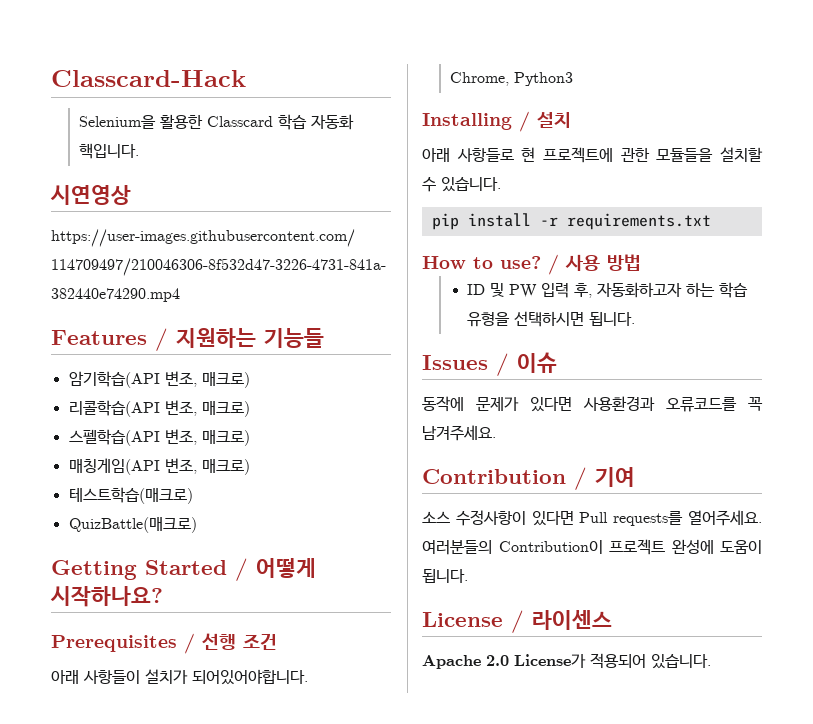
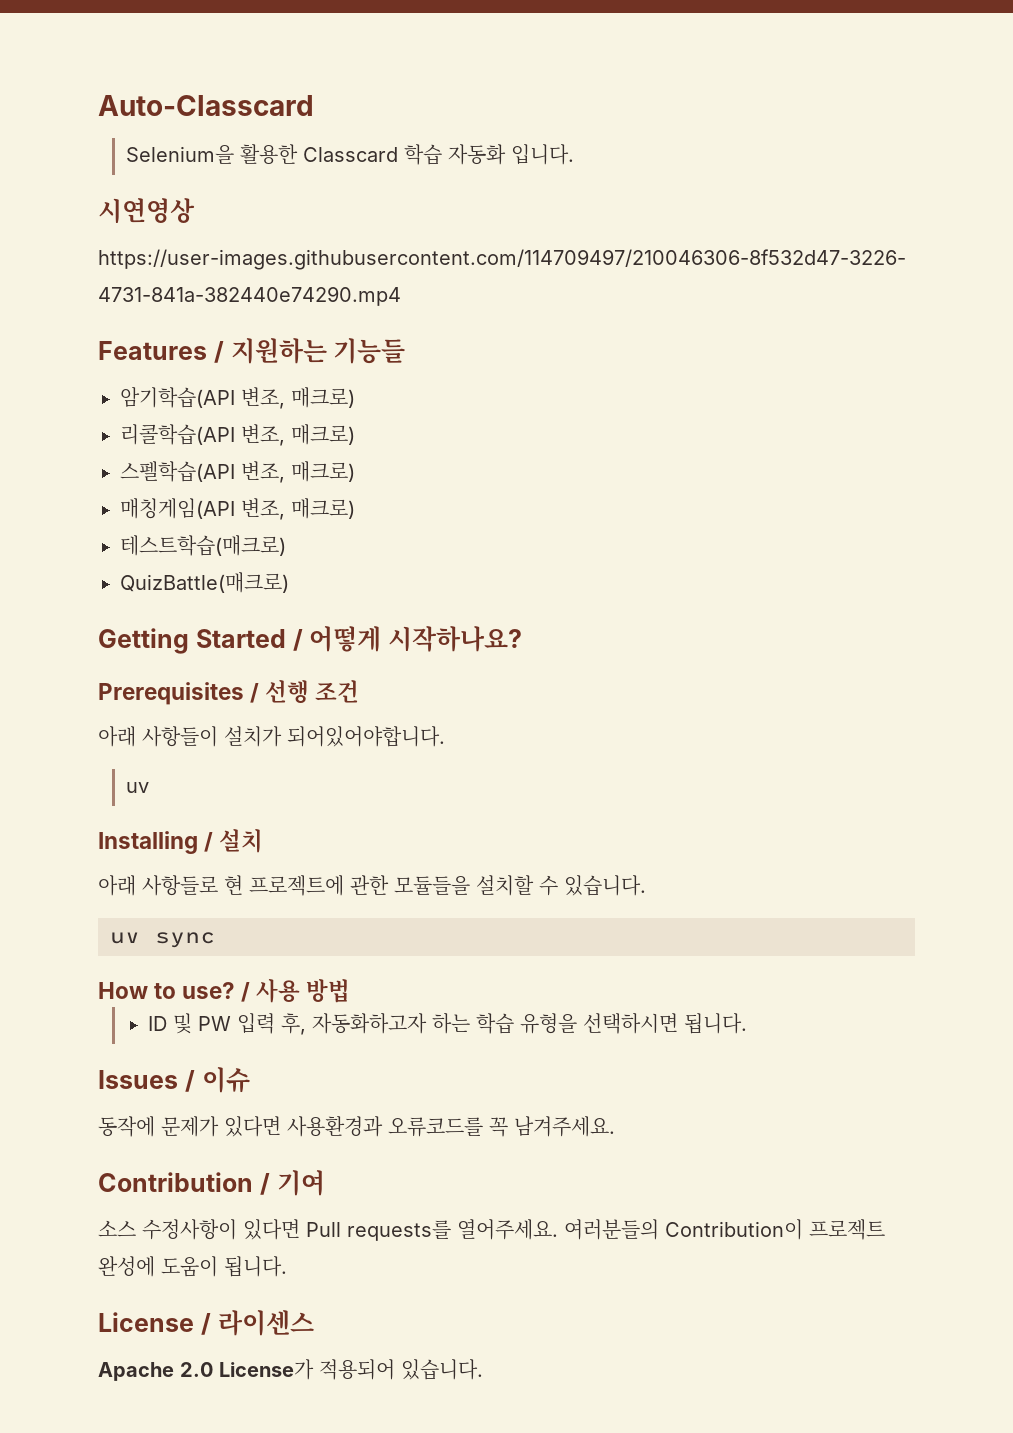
- Classcard-Hack
+ Auto-Classcard
- Selenium을 활용한 Classcard 학습 자동화 핵입니다.
+ Selenium을 활용한 Classcard 학습 자동화 입니다.
  아래 사항들이 설치가 되어있어야합니다.
- Chrome, Python3
+ uv
- pip install -r requirements.txt
+ uv sync

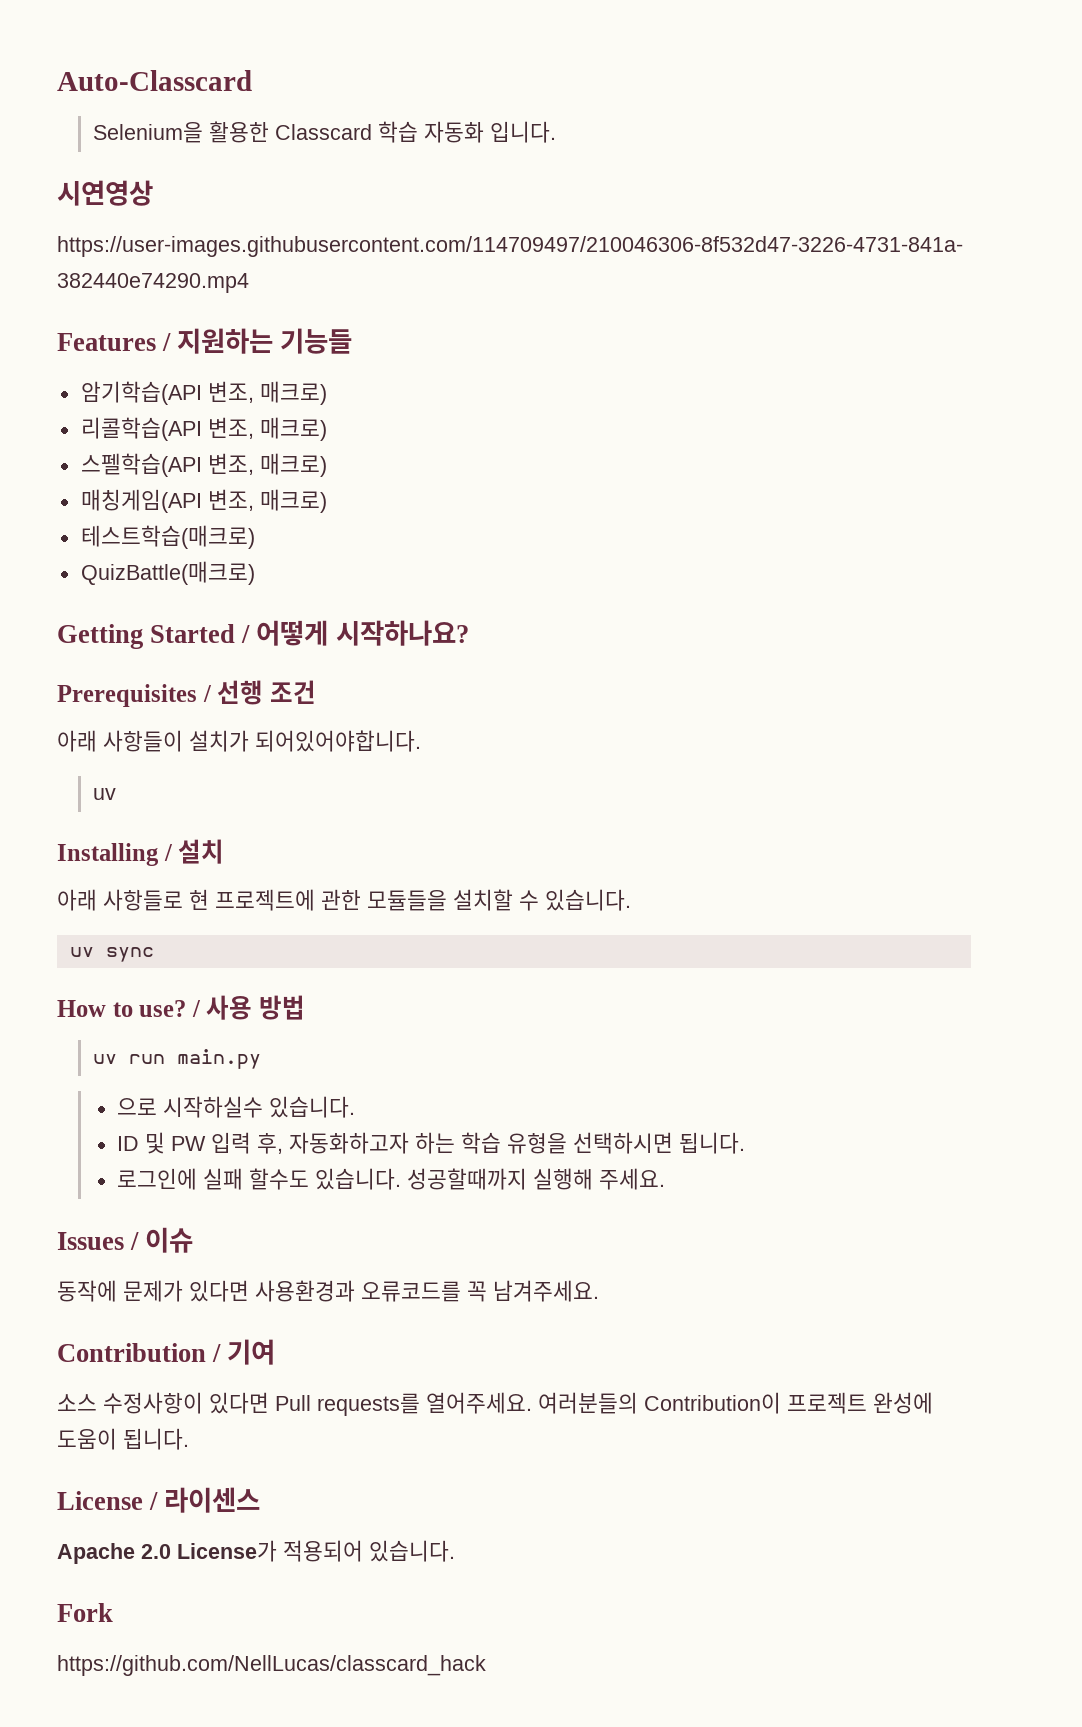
+ uv run main.py
+ 으로 시작하실수 있습니다.
+ 로그인에 실패 할수도 있습니다. 성공할때까지 실행해 주세요.
+ Fork
+ https://github.com/NellLucas/classcard_hack

